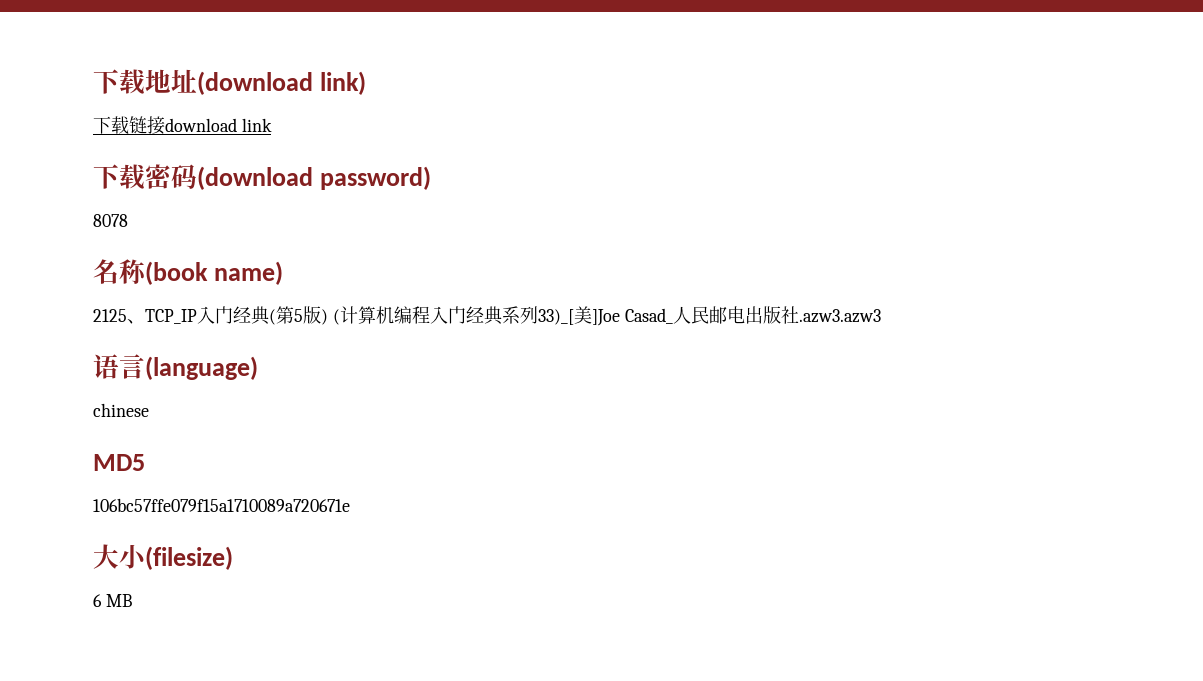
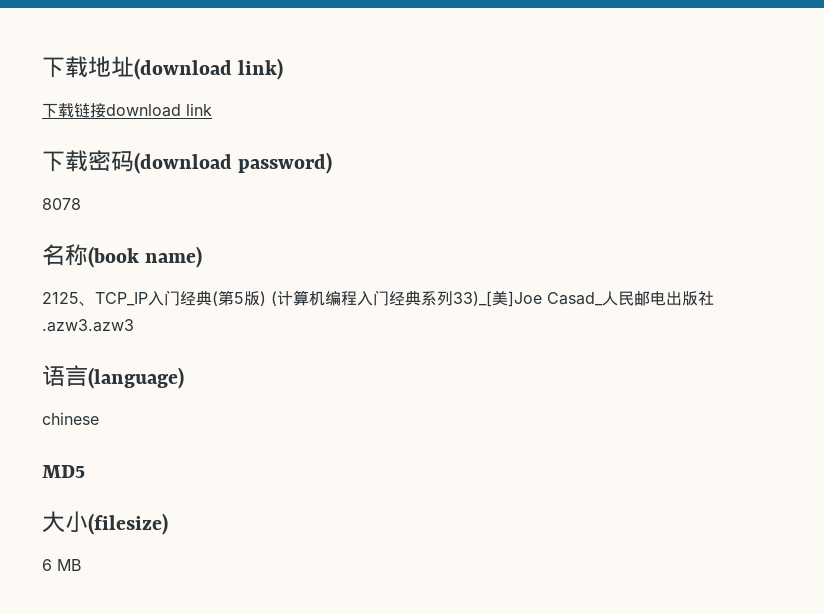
- 106bc57ffe079f15a1710089a720671e

